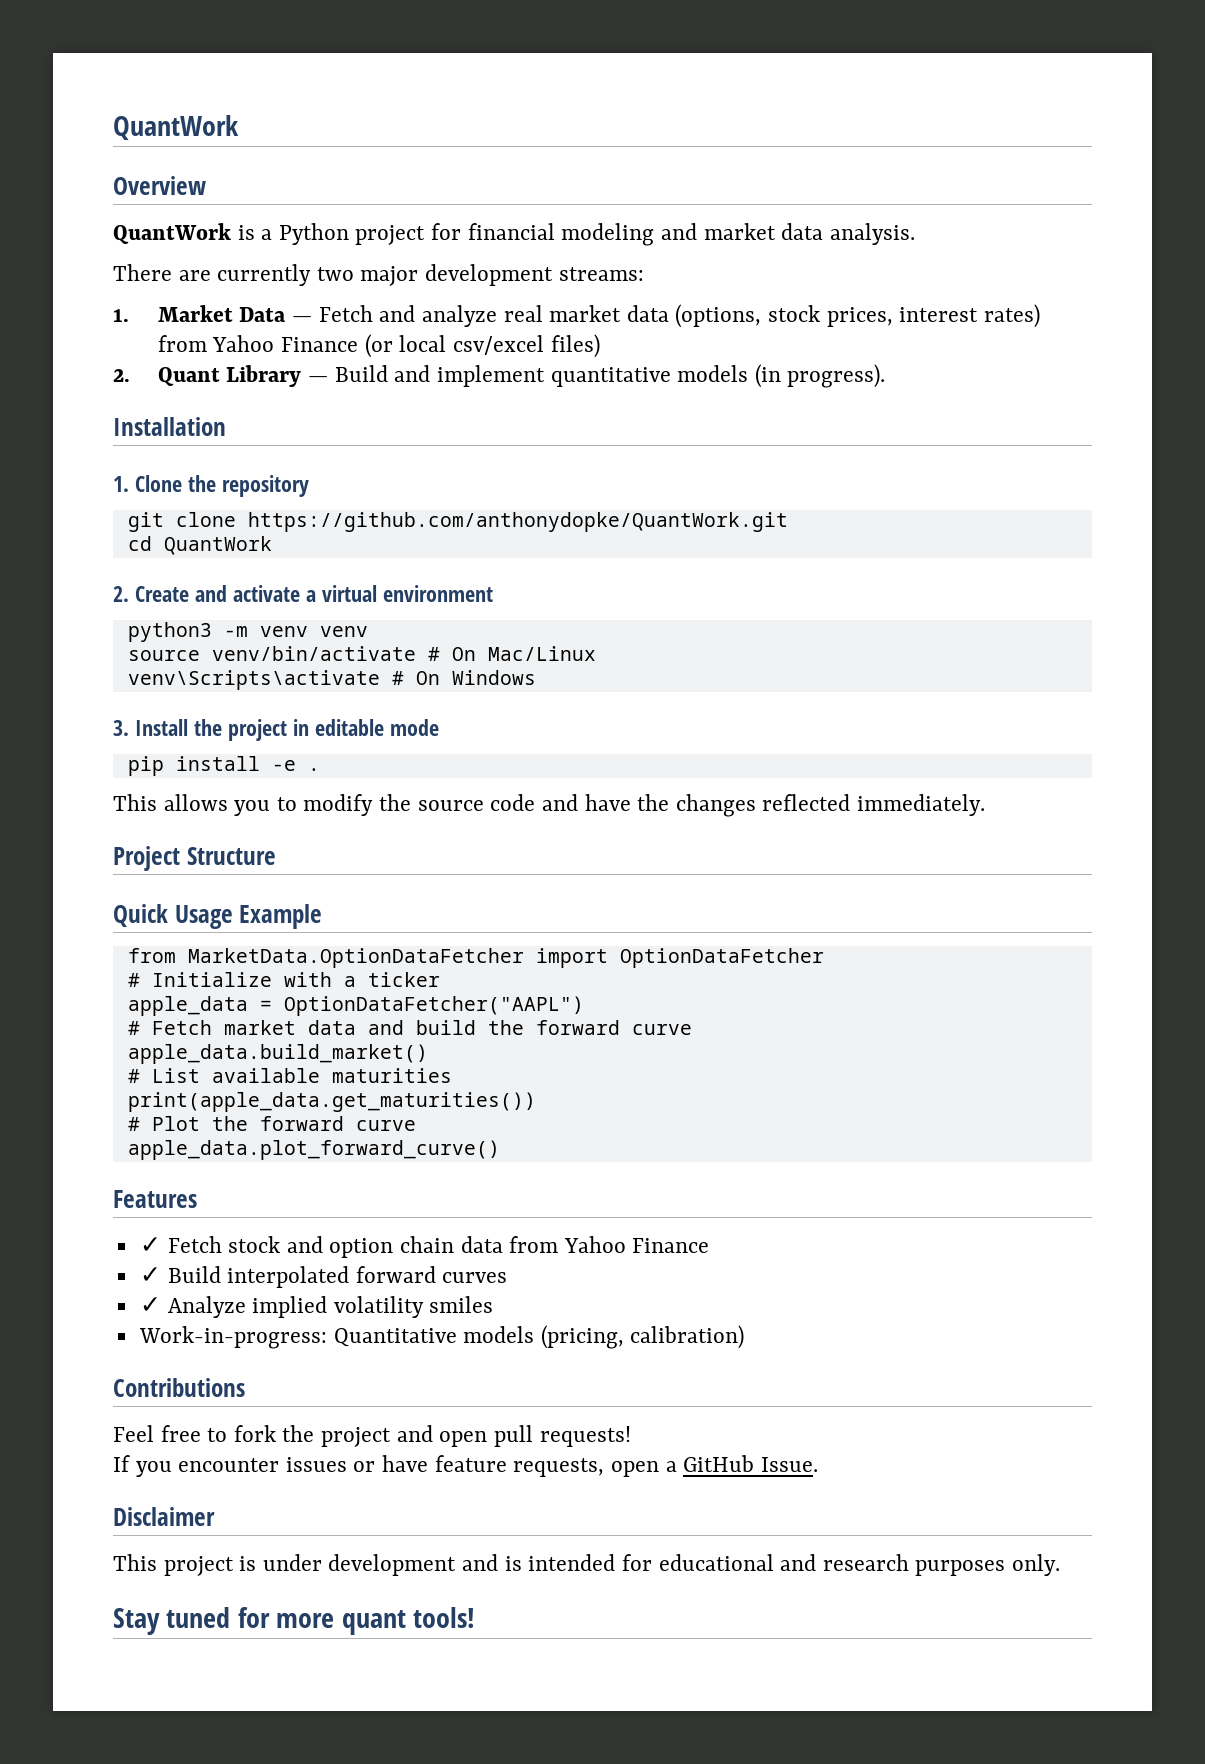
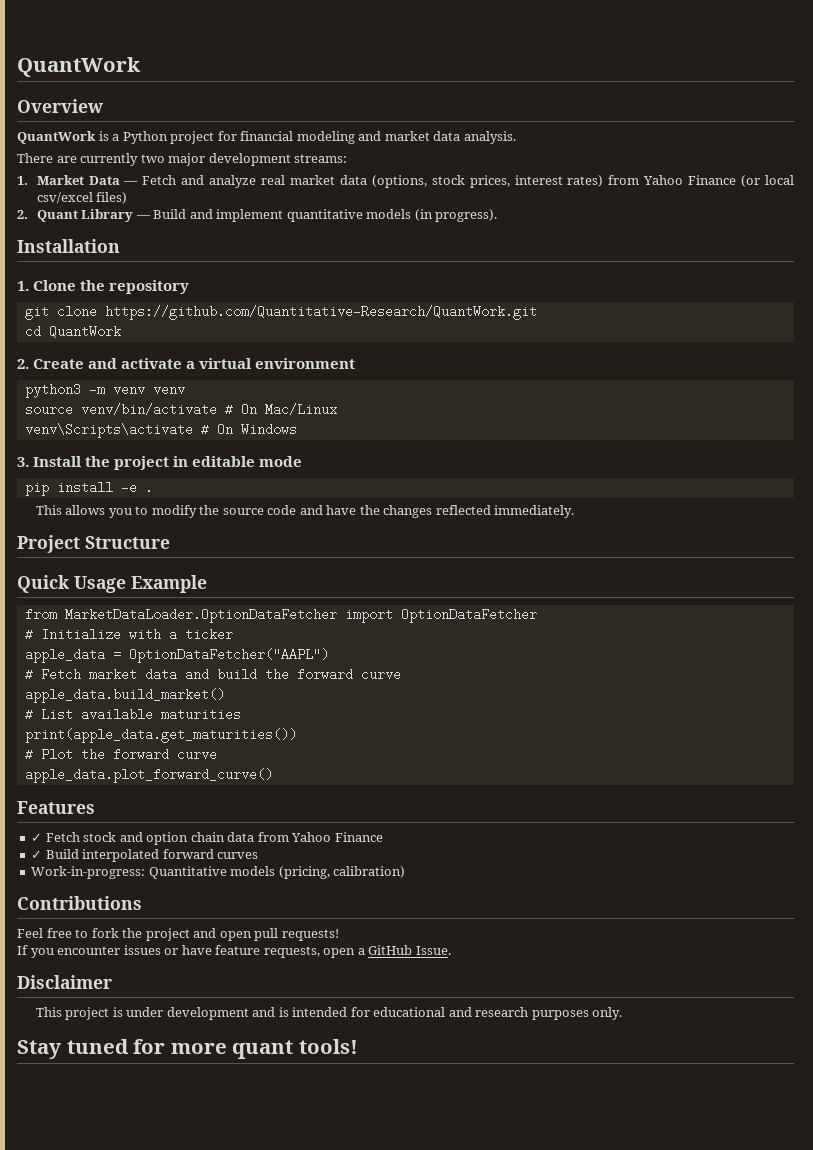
- git clone https://github.com/anthonydopke/QuantWork.git
+ git clone https://github.com/Quantitative-Research/QuantWork.git
- from MarketData.OptionDataFetcher import OptionDataFetcher
+ from MarketDataLoader.OptionDataFetcher import OptionDataFetcher
- ✓ Analyze implied volatility smiles

